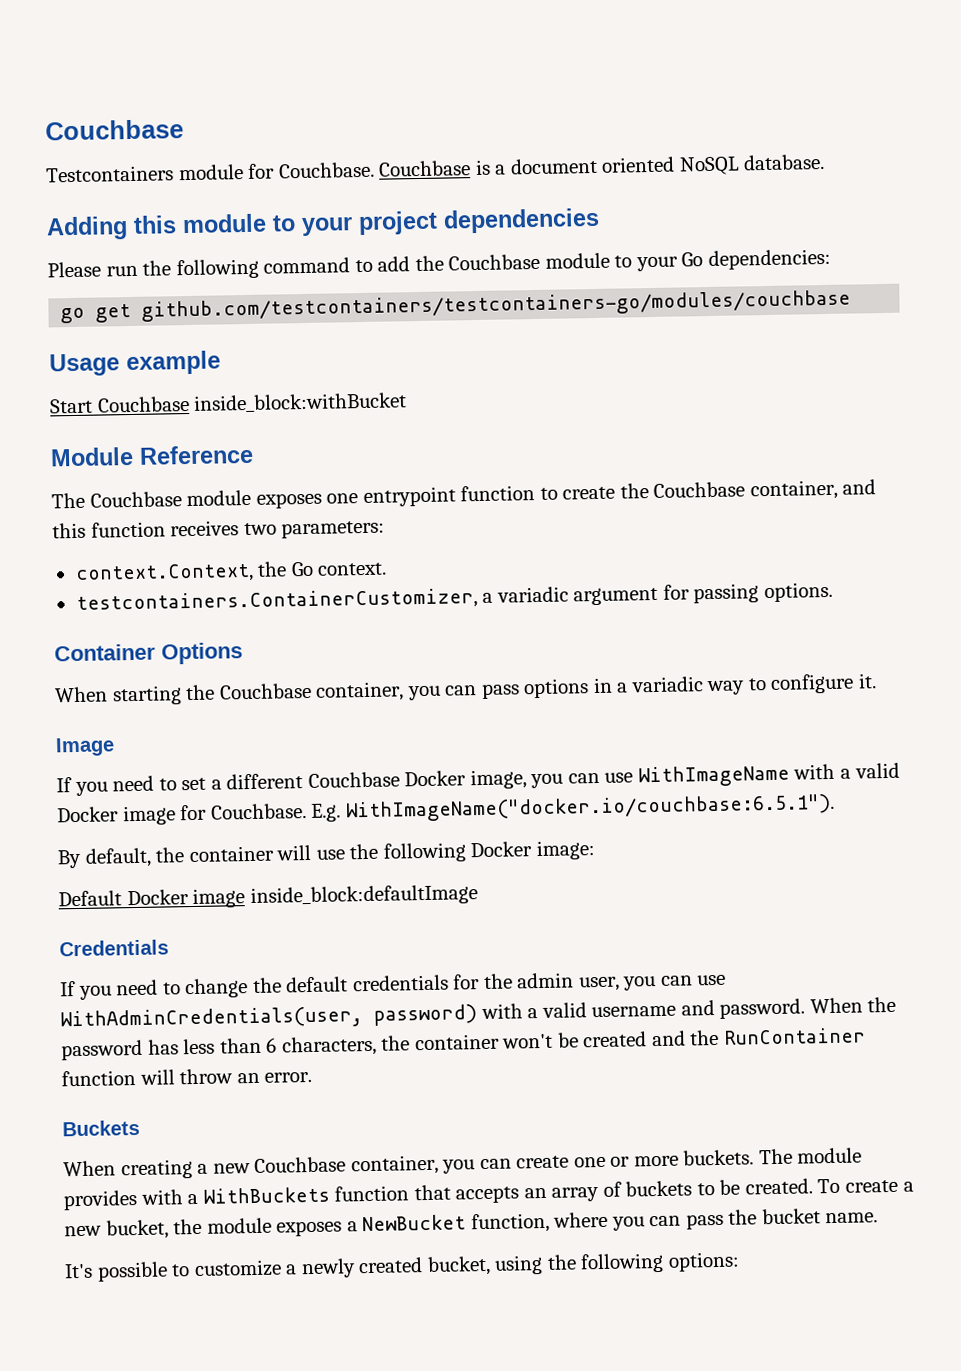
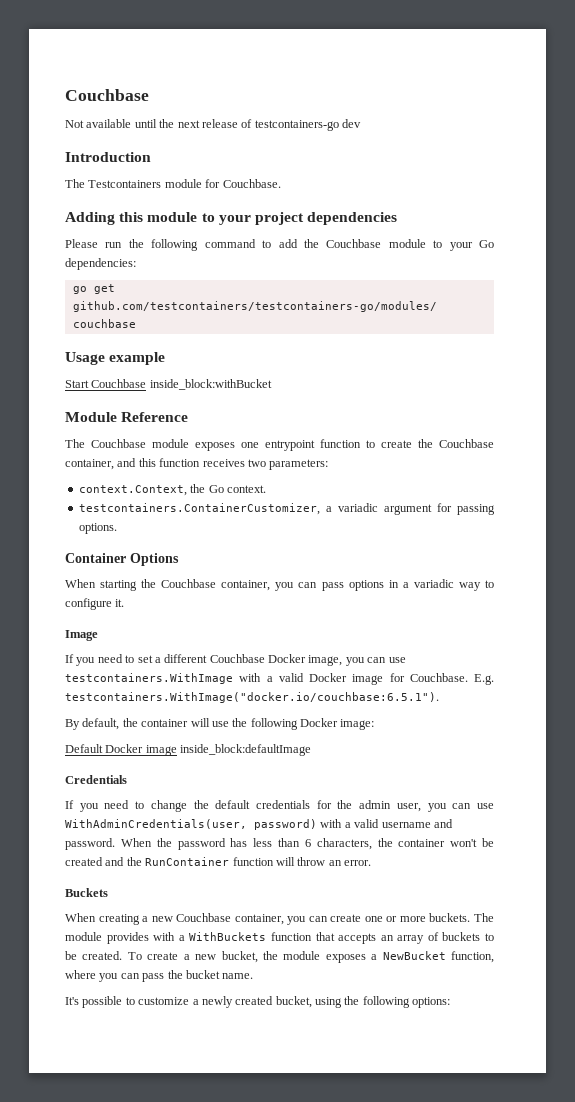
- Testcontainers module for Couchbase. Couchbase is a document oriented NoSQL database.
+ Not available until the next release of testcontainers-go dev
+ Introduction
+ The Testcontainers module for Couchbase.
- If you need to set a different Couchbase Docker image, you can use WithImageName with a valid Docker image for Couchbase.
+ If you need to set a different Couchbase Docker image, you can use testcontainers.WithImage with a valid Docker image for Couchbase.
- E.g. WithImageName("docker.io/couchbase:6.5.1").
+ E.g. testcontainers.WithImage("docker.io/couchbase:6.5.1").

